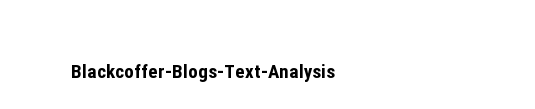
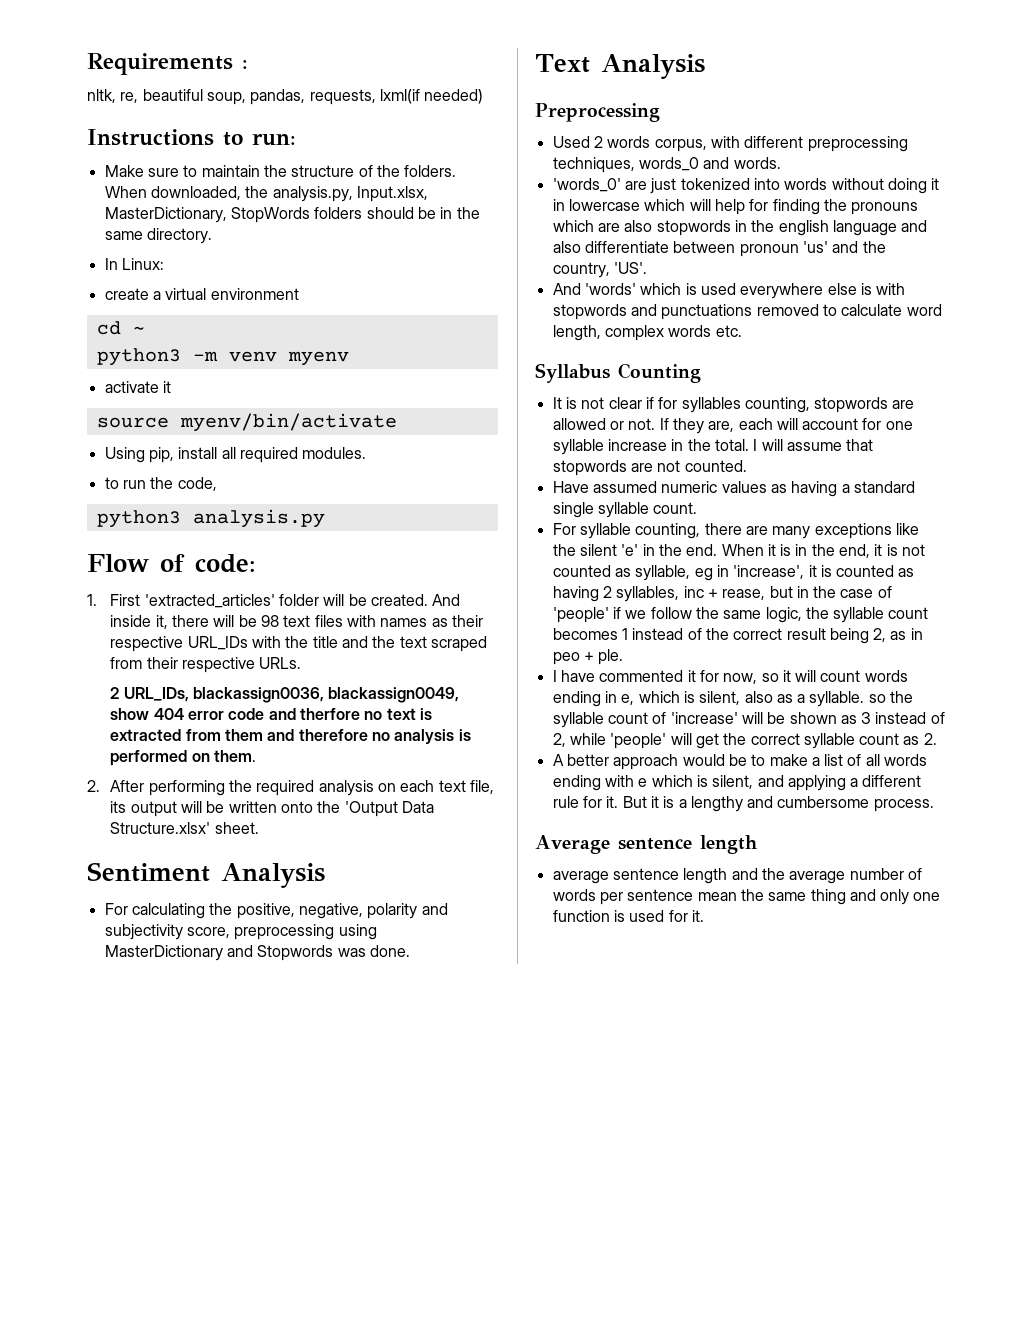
- Blackcoffer-Blogs-Text-Analysis
+ Requirements :
+ nltk, re, beautiful soup, pandas, requests, lxml(if needed)
+ Instructions to run:
+ Make sure to maintain the structure of the folders. When downloaded, the analysis.py, Input.xlsx, MasterDictionary, StopWords folders should be in the same directory.
+ In Linux:
+ create a virtual environment
+ cd ~
+ python3 -m venv myenv
+ activate it
+ source myenv/bin/activate
+ Using pip, install all required modules.
+ to run the code,
+ python3 analysis.py
+ Flow of code:
+ 1. First 'extracted_articles' folder will be created. And inside it, there will be 98 text files with names as their respective URL_IDs with the title and the text scraped from their respective URLs.
+ 2 URL_IDs, blackassign0036, blackassign0049, show 404 error code and therfore no text is extracted from them and therefore no analysis is performed on them.
+ 2. After performing the required analysis on each text file, its output will be written onto the 'Output Data Structure.xlsx' sheet.
+ Sentiment Analysis
+ For calculating the positive, negative, polarity and subjectivity score, preprocessing using MasterDictionary and Stopwords was done.
+ Text Analysis
+ Preprocessing
+ Used 2 words corpus, with different preprocessing techniques, words_0 and words.
+ 'words_0' are just tokenized into words without doing it in lowercase which will help for finding the pronouns which are also stopwords in the english language and also differentiate between pronoun 'us' and the country, 'US'.
+ And 'words' which is used everywhere else is with stopwords and punctuations removed to calculate word length, complex words etc.
+ Syllabus Counting
+ It is not clear if for syllables counting, stopwords are allowed or not. If they are, each will account for one syllable increase in the total. I will assume that stopwords are not counted.
+ Have assumed numeric values as having a standard single syllable count.
+ For syllable counting, there are many exceptions like the silent 'e' in the end. When it is in the end, it is not counted as syllable, eg in 'increase', it is counted as having 2 syllables, inc + rease, but in the case of 'people' if we follow the same logic, the syllable count becomes 1 instead of the correct result being 2, as in peo + ple.
+ I have commented it for now, so it will count words ending in e, which is silent, also as a syllable. so the syllable count of 'increase' will be shown as 3 instead of 2, while 'people' will get the correct syllable count as 2.
+ A better approach would be to make a list of all words ending with e which is silent, and applying a different rule for it. But it is a lengthy and cumbersome process.
+ Average sentence length
+ average sentence length and the average number of words per sentence mean the same thing and only one function is used for it.

